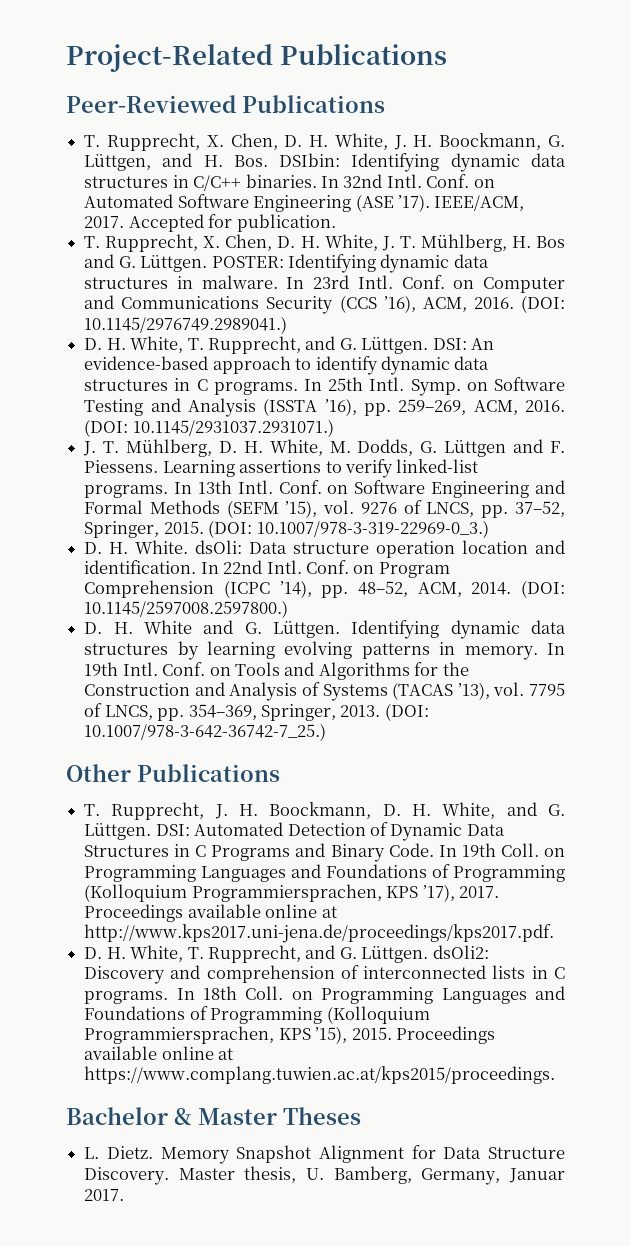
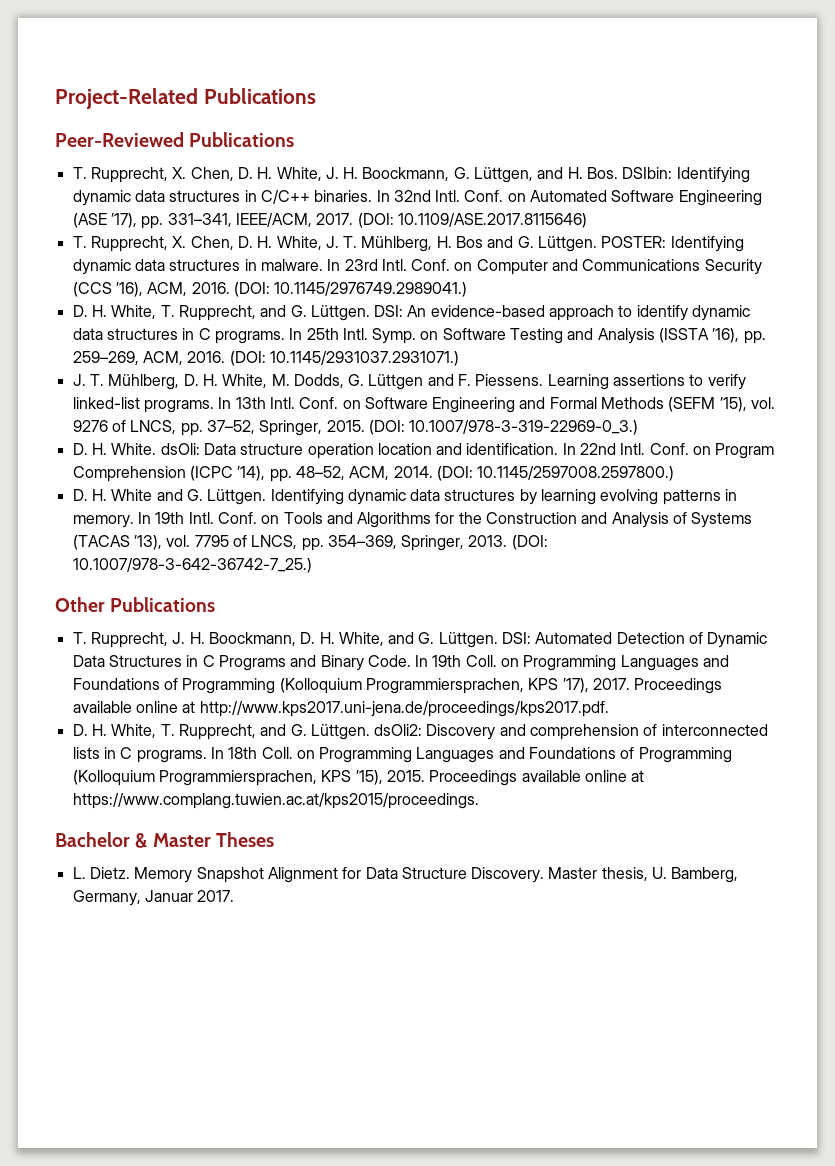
- Conf. on Automated Software Engineering (ASE ’17). IEEE/ACM, 2017. Accepted for publication.
+ Conf. on Automated Software Engineering (ASE ’17), pp. 331–341, IEEE/ACM, 2017. (DOI: 10.1109/ASE.2017.8115646)

